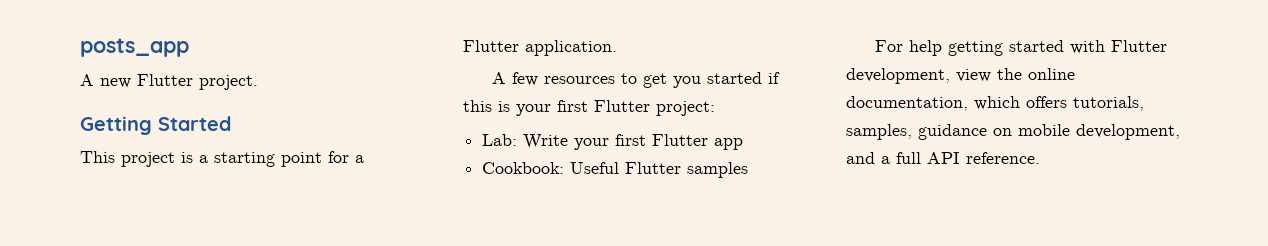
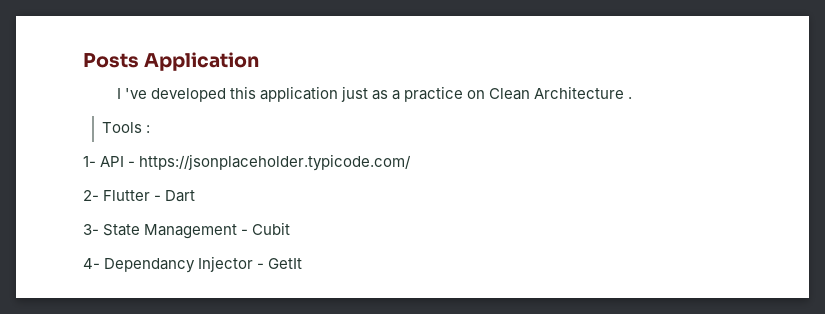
- posts_app
- A new Flutter project.
- Getting Started
- This project is a starting point for a Flutter application.
- A few resources to get you started if this is your first Flutter project:
- Lab: Write your first Flutter app
- Cookbook: Useful Flutter samples
- For help getting started with Flutter development, view the online documentation, which offers tutorials, samples, guidance on mobile development, and a full API reference.
+ Posts Application
+ I 've developed this application just as a practice on Clean Architecture .
+ Tools :
+ 1- API - https://jsonplaceholder.typicode.com/
+ 2- Flutter - Dart
+ 3- State Management - Cubit
+ 4- Dependancy Injector - GetIt

